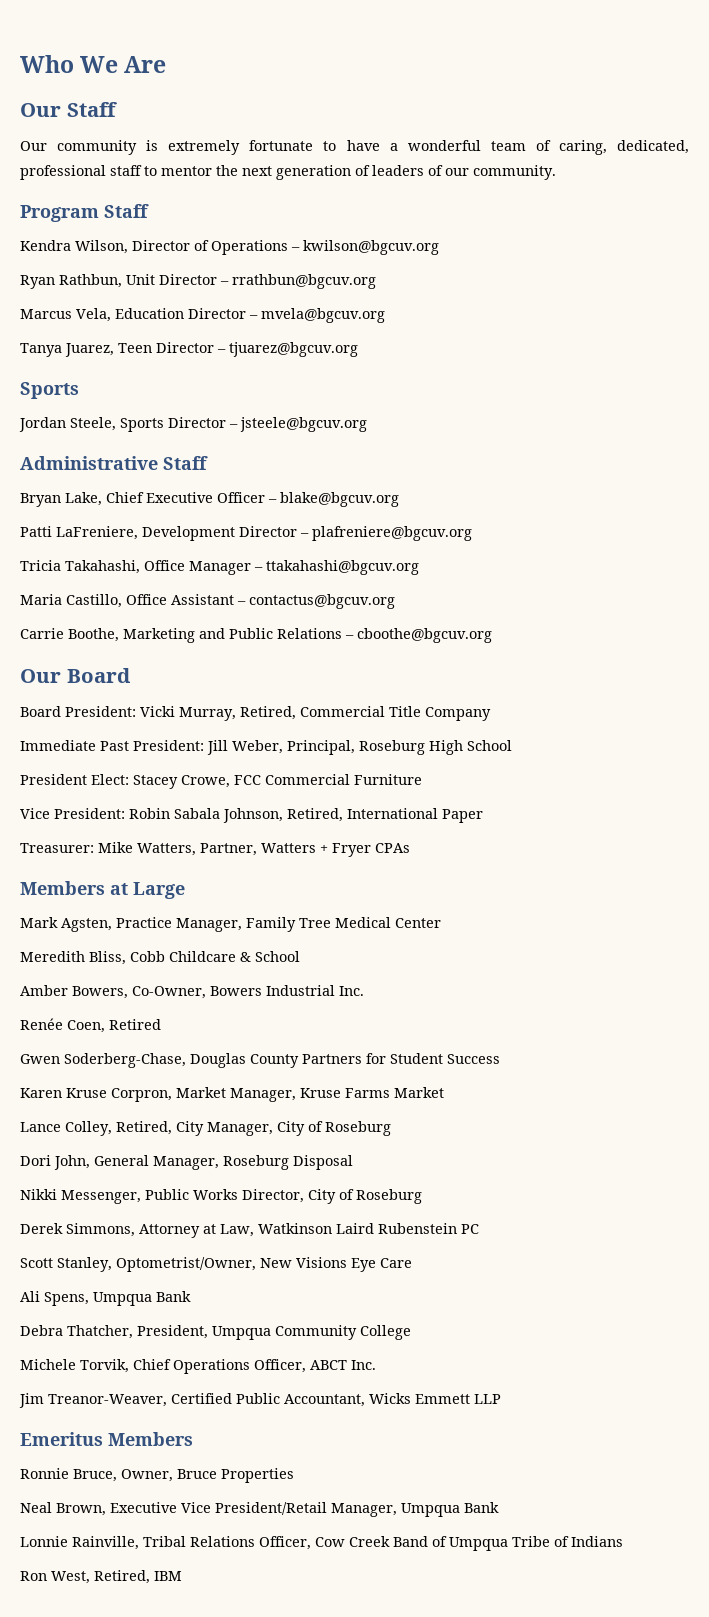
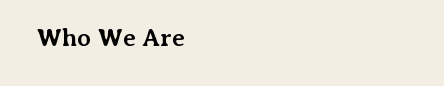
- Our Staff
- Our community is extremely fortunate to have a wonderful team of caring, dedicated, professional staff to mentor the next generation of leaders of our community.
- Program Staff
- Kendra Wilson, Director of Operations – kwilson@bgcuv.org
- Ryan Rathbun, Unit Director – rrathbun@bgcuv.org
- Marcus Vela, Education Director – mvela@bgcuv.org
- Tanya Juarez, Teen Director – tjuarez@bgcuv.org
- Sports
- Jordan Steele, Sports Director – jsteele@bgcuv.org
- Administrative Staff
- Bryan Lake, Chief Executive Officer – blake@bgcuv.org
- Patti LaFreniere, Development Director – plafreniere@bgcuv.org
- Tricia Takahashi, Office Manager – ttakahashi@bgcuv.org
- Maria Castillo, Office Assistant – contactus@bgcuv.org
- Carrie Boothe, Marketing and Public Relations – cboothe@bgcuv.org
- Our Board
- Board President: Vicki Murray, Retired, Commercial Title Company
- Immediate Past President: Jill Weber, Principal, Roseburg High School
- President Elect: Stacey Crowe, FCC Commercial Furniture
- Vice President: Robin Sabala Johnson, Retired, International Paper
- Treasurer: Mike Watters, Partner, Watters + Fryer CPAs
- Members at Large
- Mark Agsten, Practice Manager, Family Tree Medical Center
- Meredith Bliss, Cobb Childcare & School
- Amber Bowers, Co-Owner, Bowers Industrial Inc.
- Renée Coen, Retired
- Gwen Soderberg-Chase, Douglas County Partners for Student Success
- Karen Kruse Corpron, Market Manager, Kruse Farms Market
- Lance Colley, Retired, City Manager, City of Roseburg
- Dori John, General Manager, Roseburg Disposal
- Nikki Messenger, Public Works Director, City of Roseburg
- Derek Simmons, Attorney at Law, Watkinson Laird Rubenstein PC
- Scott Stanley, Optometrist/Owner, New Visions Eye Care
- Ali Spens, Umpqua Bank
- Debra Thatcher, President, Umpqua Community College
- Michele Torvik, Chief Operations Officer, ABCT Inc.
- Jim Treanor-Weaver, Certified Public Accountant, Wicks Emmett LLP
- Emeritus Members
- Ronnie Bruce, Owner, Bruce Properties
- Neal Brown, Executive Vice President/Retail Manager, Umpqua Bank
- Lonnie Rainville, Tribal Relations Officer, Cow Creek Band of Umpqua Tribe of Indians
- Ron West, Retired, IBM

